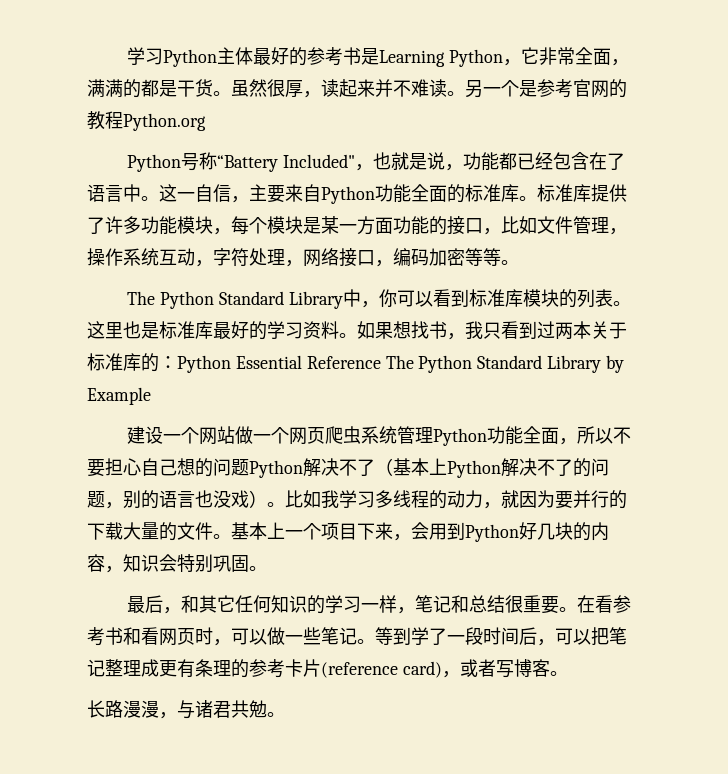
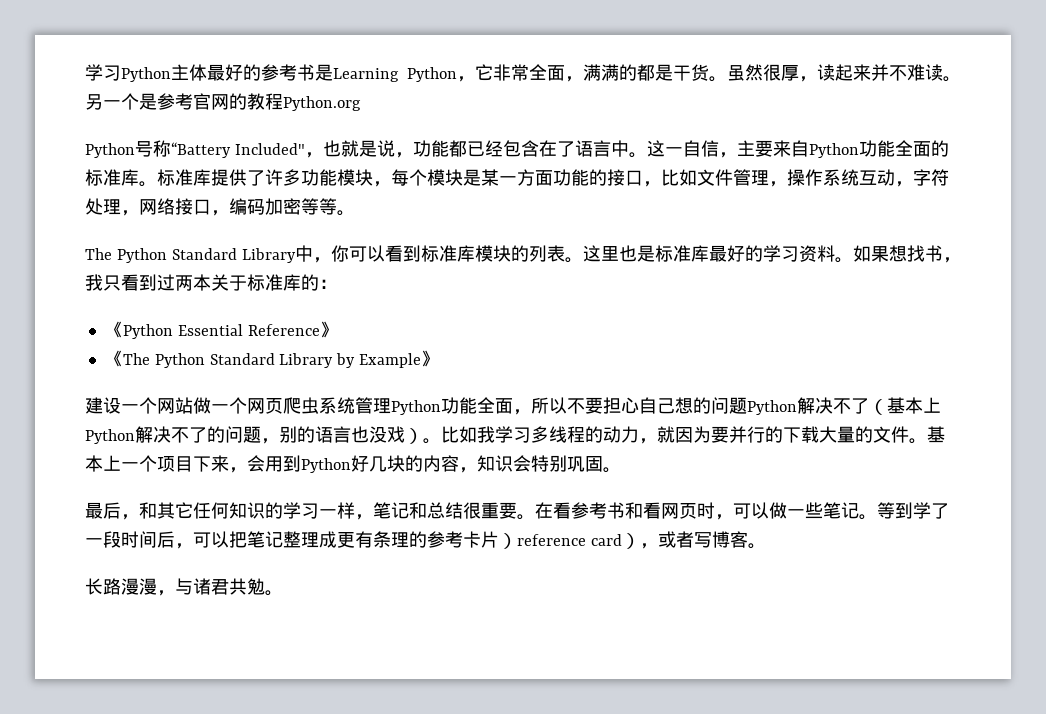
- 如果想找书，我只看到过两本关于标准库的：Python Essential Reference The Python Standard Library by Example
+ 如果想找书，我只看到过两本关于标准库的：
+ 《Python Essential Reference》
+ 《The Python Standard Library by Example》
- 等到学了一段时间后，可以把笔记整理成更有条理的参考卡片(reference card)，或者写博客。
+ 等到学了一段时间后，可以把笔记整理成更有条理的参考卡片）reference card），或者写博客。

